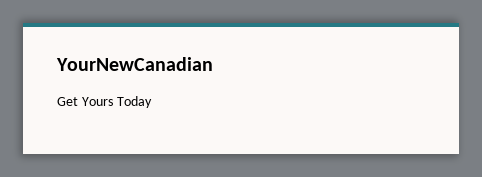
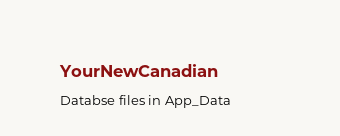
- Get Yours Today
+ Databse files in App_Data

